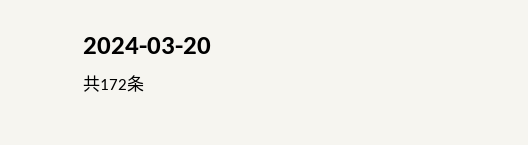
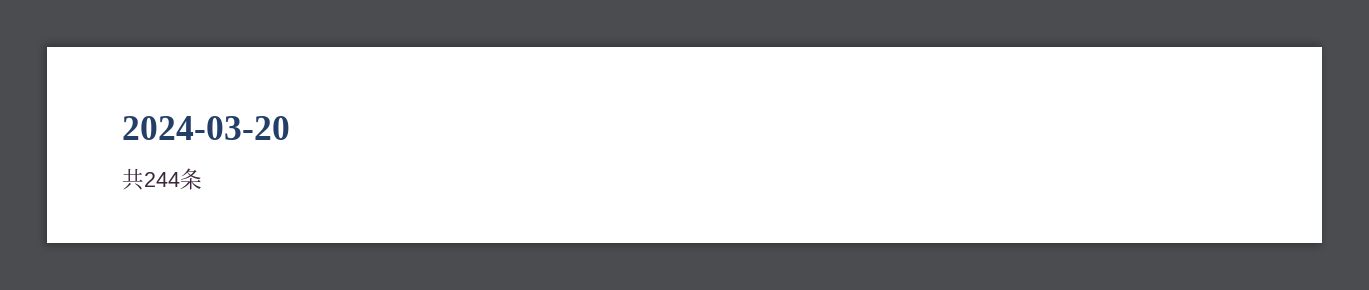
- 共172条
+ 共244条

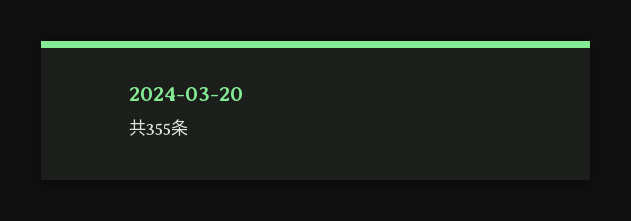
- 共244条
+ 共355条

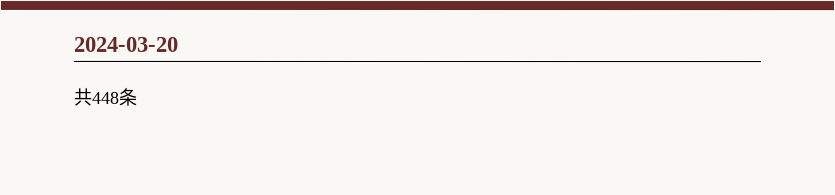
- 共355条
+ 共448条

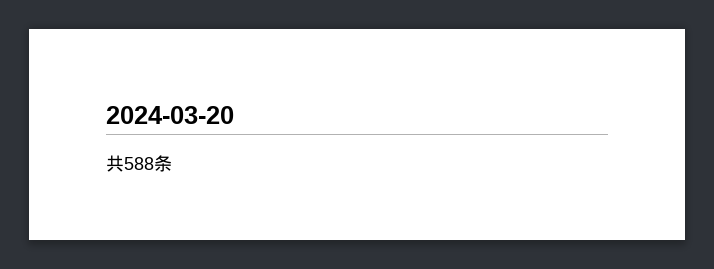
- 共448条
+ 共588条

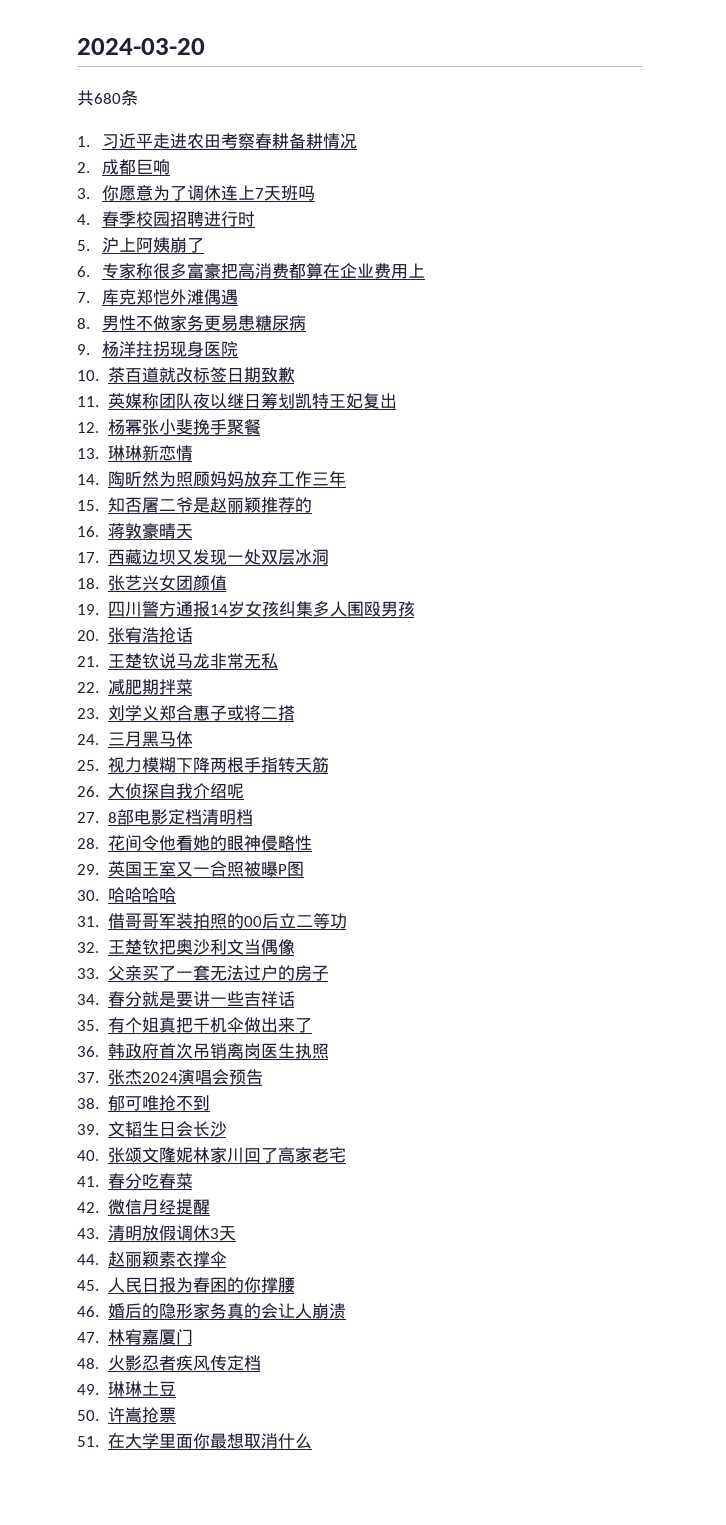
- 共588条
+ 共680条
+ 1.习近平走进农田考察春耕备耕情况
+ 2.成都巨响
+ 3.你愿意为了调休连上7天班吗
+ 4.春季校园招聘进行时
+ 5.沪上阿姨崩了
+ 6.专家称很多富豪把高消费都算在企业费用上
+ 7.库克郑恺外滩偶遇
+ 8.男性不做家务更易患糖尿病
+ 9.杨洋拄拐现身医院
+ 10.茶百道就改标签日期致歉
+ 11.英媒称团队夜以继日筹划凯特王妃复出
+ 12.杨幂张小斐挽手聚餐
+ 13.琳琳新恋情
+ 14.陶昕然为照顾妈妈放弃工作三年
+ 15.知否屠二爷是赵丽颖推荐的
+ 16.蒋敦豪晴天
+ 17.西藏边坝又发现一处双层冰洞
+ 18.张艺兴女团颜值
+ 19.四川警方通报14岁女孩纠集多人围殴男孩
+ 20.张宥浩抢话
+ 21.王楚钦说马龙非常无私
+ 22.减肥期拌菜
+ 23.刘学义郑合惠子或将二搭
+ 24.三月黑马体
+ 25.视力模糊下降两根手指转天筋
+ 26.大侦探自我介绍呢
+ 27. 8部电影定档清明档
+ 28.花间令他看她的眼神侵略性
+ 29.英国王室又一合照被曝P图
+ 30.哈哈哈哈
+ 31.借哥哥军装拍照的00后立二等功
+ 32.王楚钦把奥沙利文当偶像
+ 33.父亲买了一套无法过户的房子
+ 34.春分就是要讲一些吉祥话
+ 35.有个姐真把千机伞做出来了
+ 36.韩政府首次吊销离岗医生执照
+ 37.张杰2024演唱会预告
+ 38.郁可唯抢不到
+ 39.文韬生日会长沙
+ 40.张颂文隆妮林家川回了高家老宅
+ 41.春分吃春菜
+ 42.微信月经提醒
+ 43.清明放假调休3天
+ 44.赵丽颖素衣撑伞
+ 45.人民日报为春困的你撑腰
+ 46.婚后的隐形家务真的会让人崩溃
+ 47.林宥嘉厦门
+ 48.火影忍者疾风传定档
+ 49.琳琳土豆
+ 50.许嵩抢票
+ 51.在大学里面你最想取消什么

